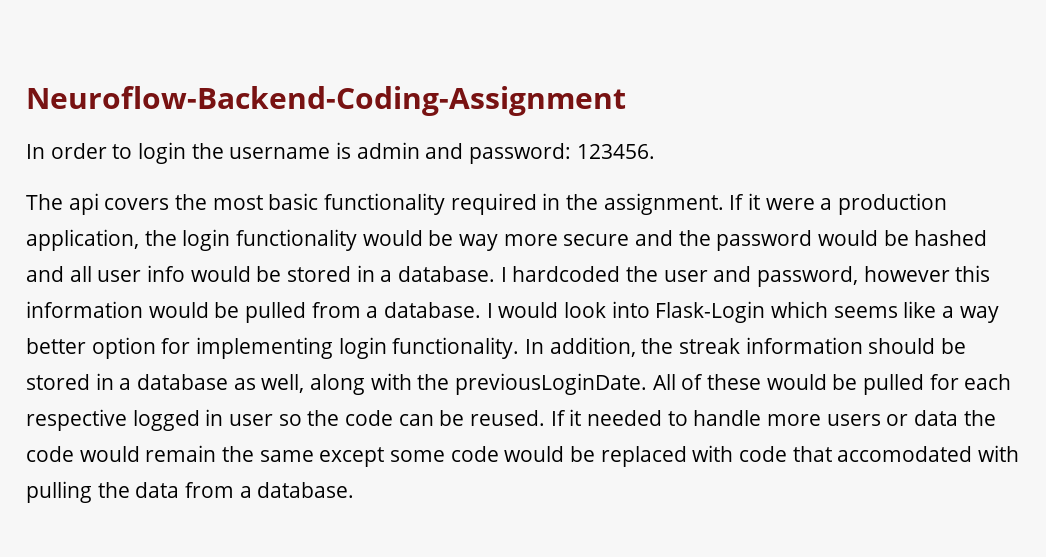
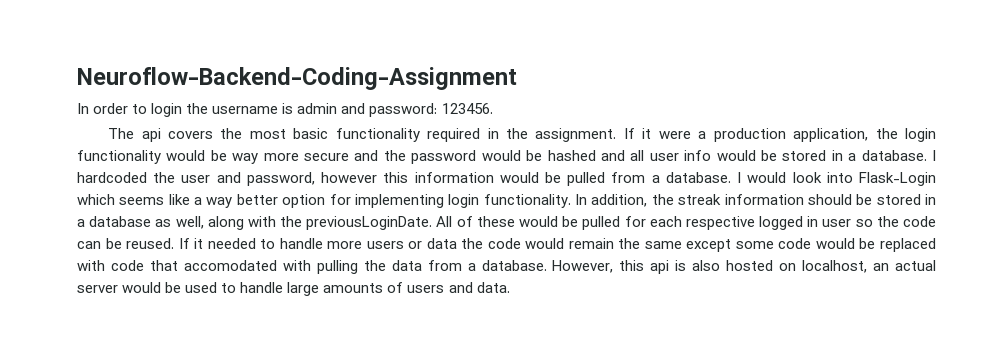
+ However, this api is also hosted on localhost, an actual server would be used to handle large amounts of users and data.

